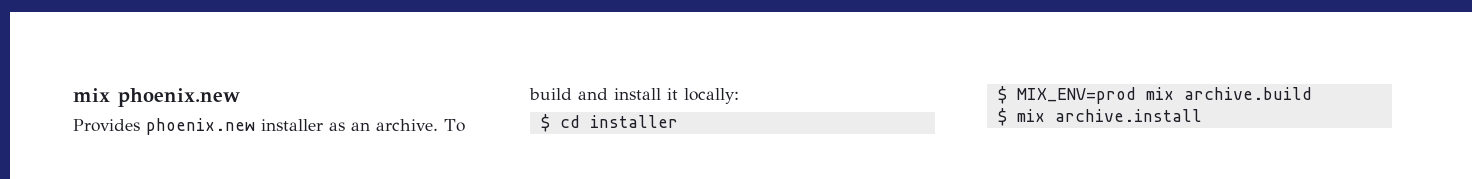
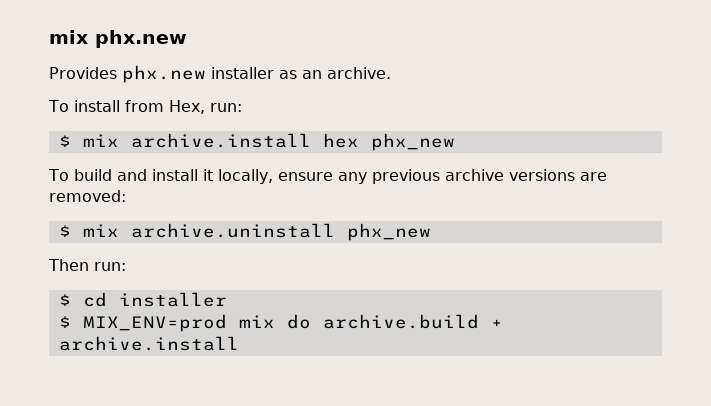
- mix phoenix.new
+ mix phx.new
- Provides phoenix.new installer as an archive. To build and install it locally:
+ Provides phx.new installer as an archive.
+ To install from Hex, run:
+ $ mix archive.install hex phx_new
+ To build and install it locally, ensure any previous archive versions are removed:
+ $ mix archive.uninstall phx_new
+ Then run:
- $ MIX_ENV=prod mix archive.build
- $ mix archive.install
+ $ MIX_ENV=prod mix do archive.build + archive.install

